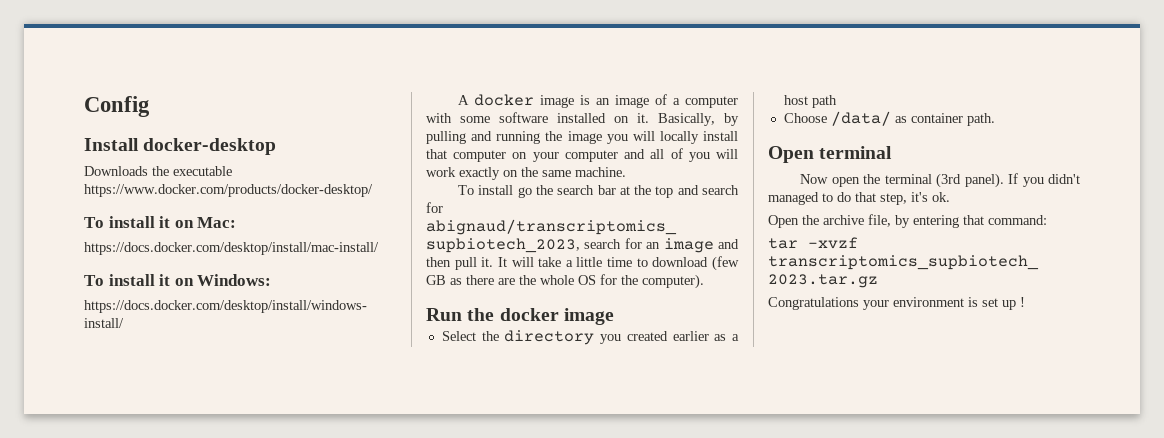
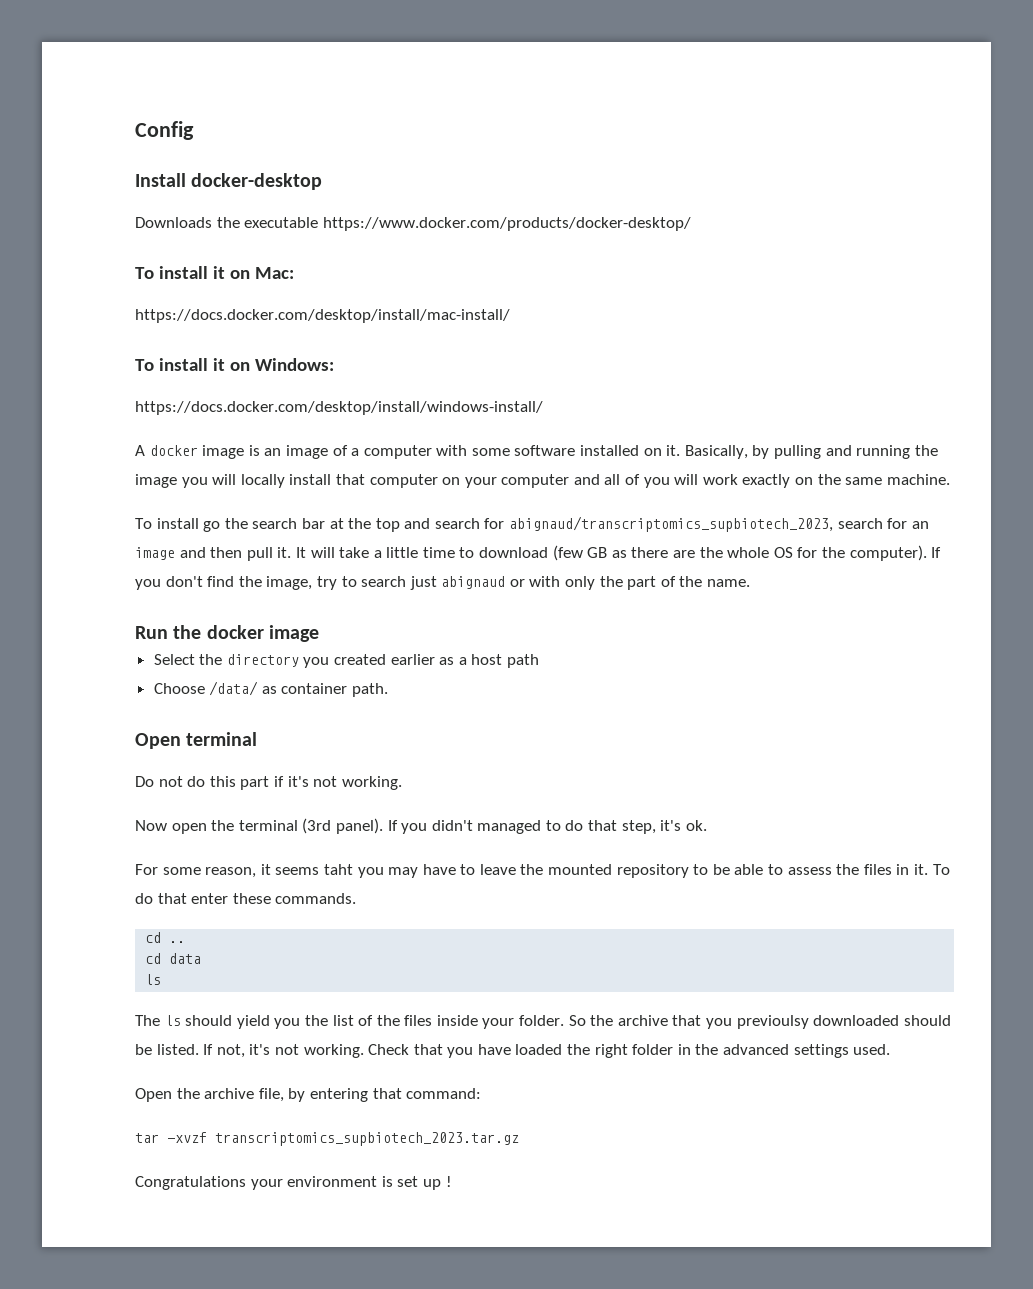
+ If you don't find the image, try to search just abignaud or with only the part of the name.
+ Do not do this part if it's not working.
+ For some reason, it seems taht you may have to leave the mounted repository to be able to assess the files in it. To do that enter these commands.
+ cd ..
+ cd data
+ ls
+ The ls should yield you the list of the files inside your folder. So the archive that you previoulsy downloaded should be listed. If not, it's not working. Check that you have loaded the right folder in the advanced settings used.

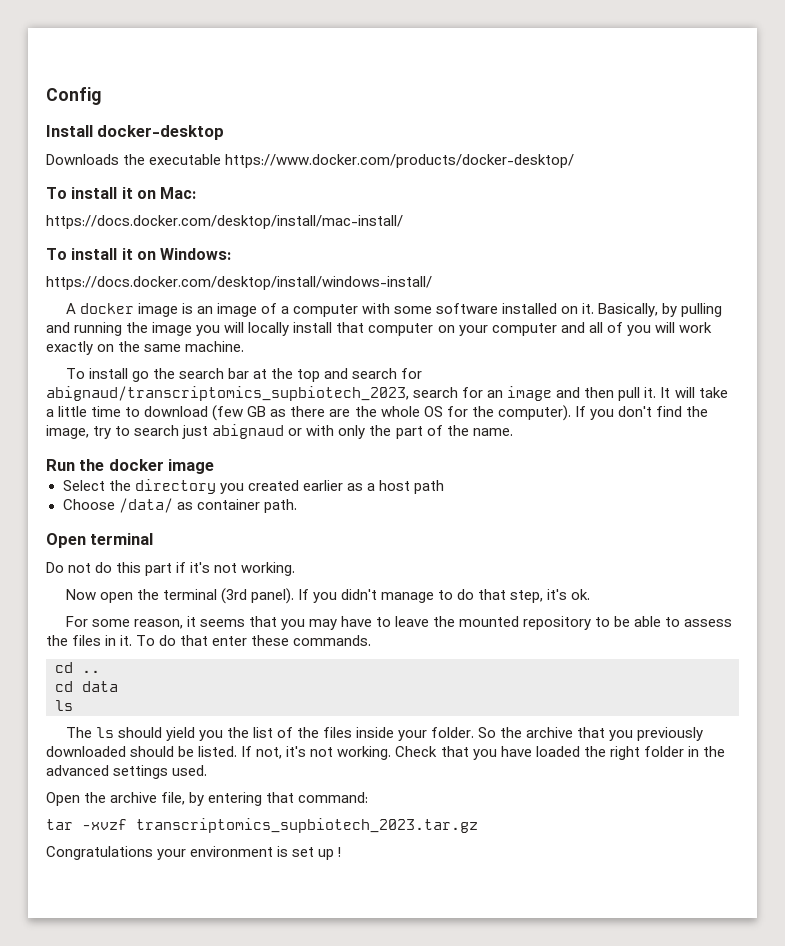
- If you didn't managed to do that step, it's ok.
+ If you didn't manage to do that step, it's ok.
- For some reason, it seems taht you may have to leave the mounted repository to be able to assess the files in it.
+ For some reason, it seems that you may have to leave the mounted repository to be able to assess the files in it.
- So the archive that you previoulsy downloaded should be listed.
+ So the archive that you previously downloaded should be listed.

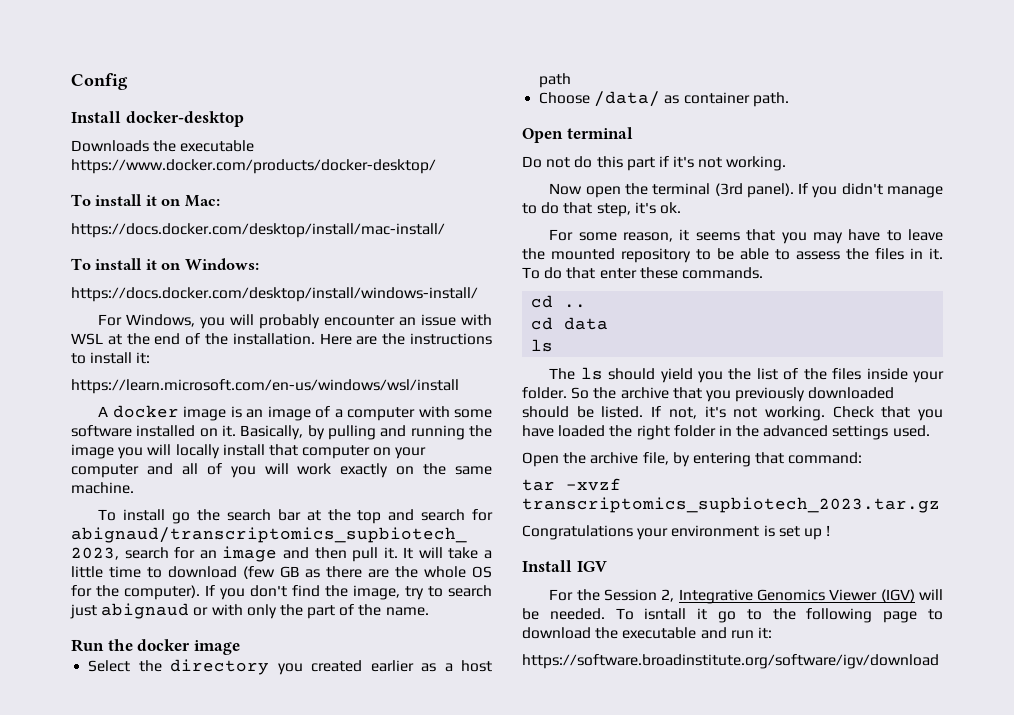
+ For Windows, you will probably encounter an issue with WSL at the end of the installation. Here are the instructions to install it:
+ https://learn.microsoft.com/en-us/windows/wsl/install
+ Install IGV
+ For the Session 2, Integrative Genomics Viewer (IGV) will be needed. To isntall it go to the following page to download the executable and run it:
+ https://software.broadinstitute.org/software/igv/download

